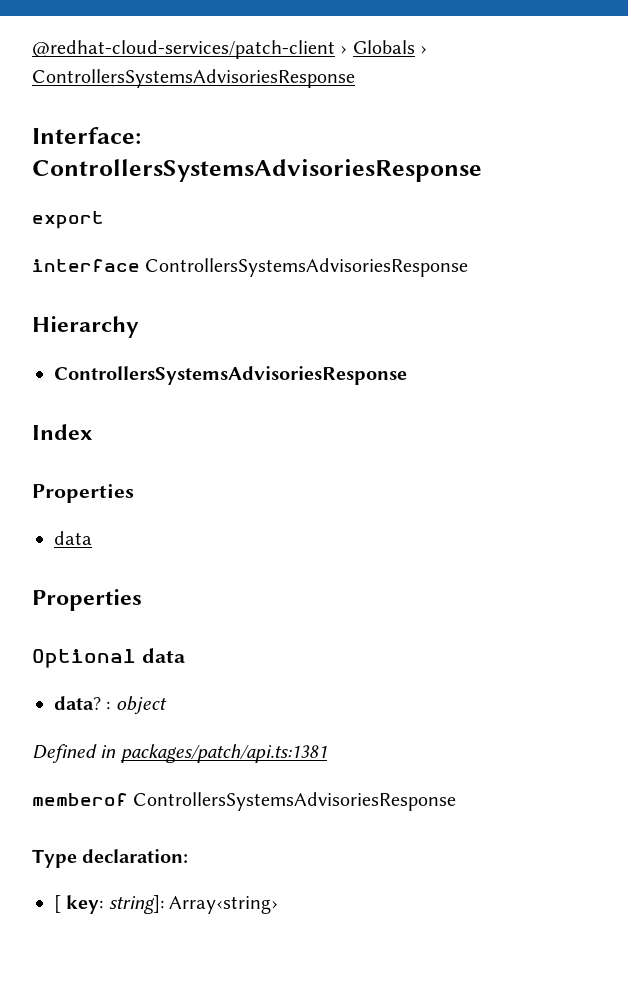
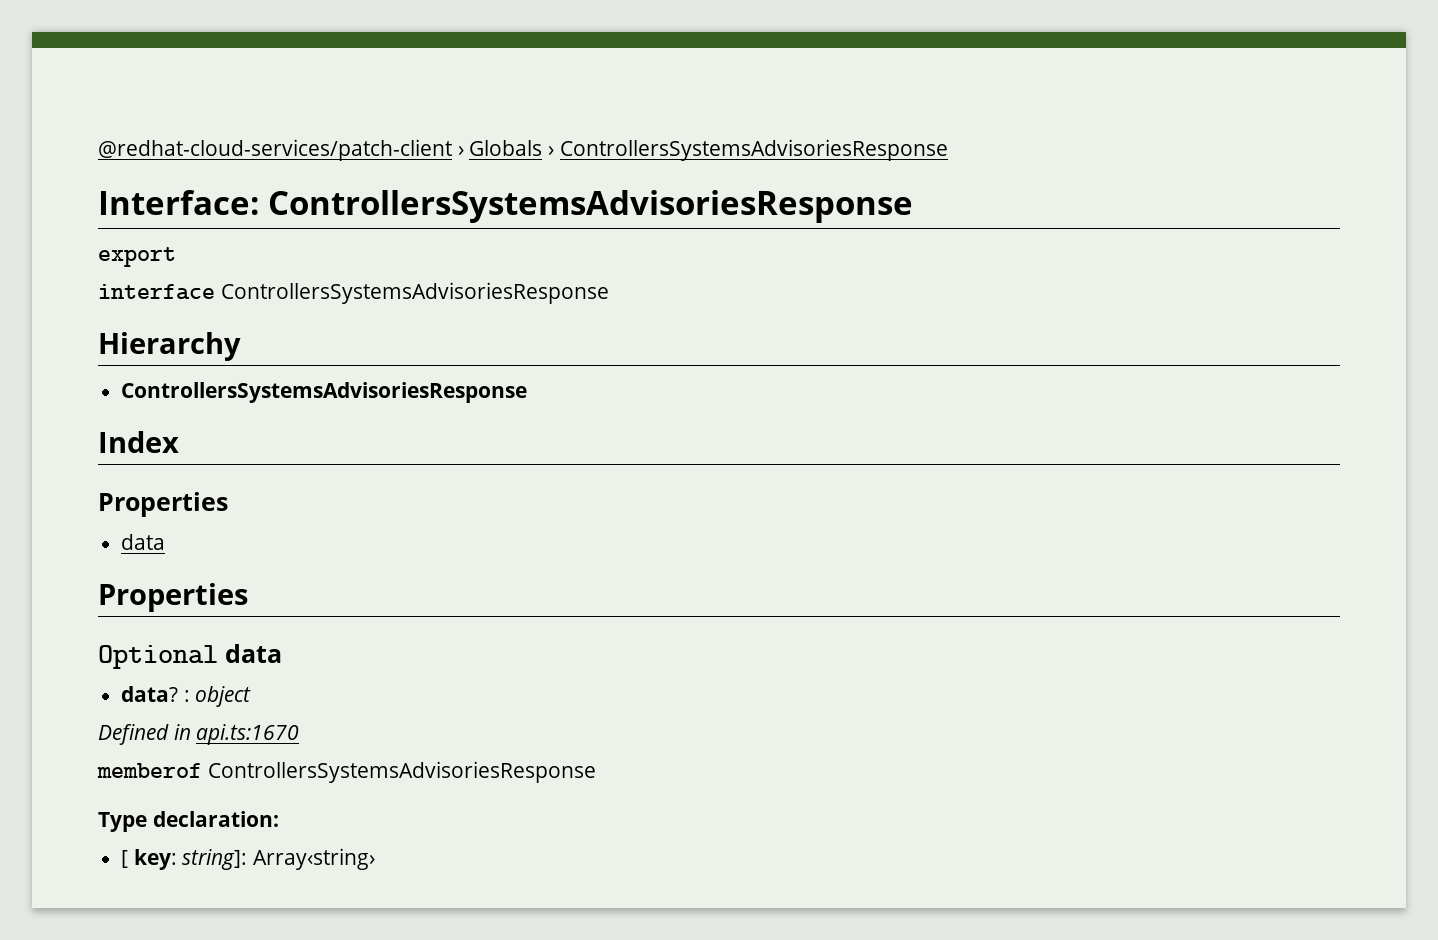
- Defined in packages/patch/api.ts:1381
+ Defined in api.ts:1670

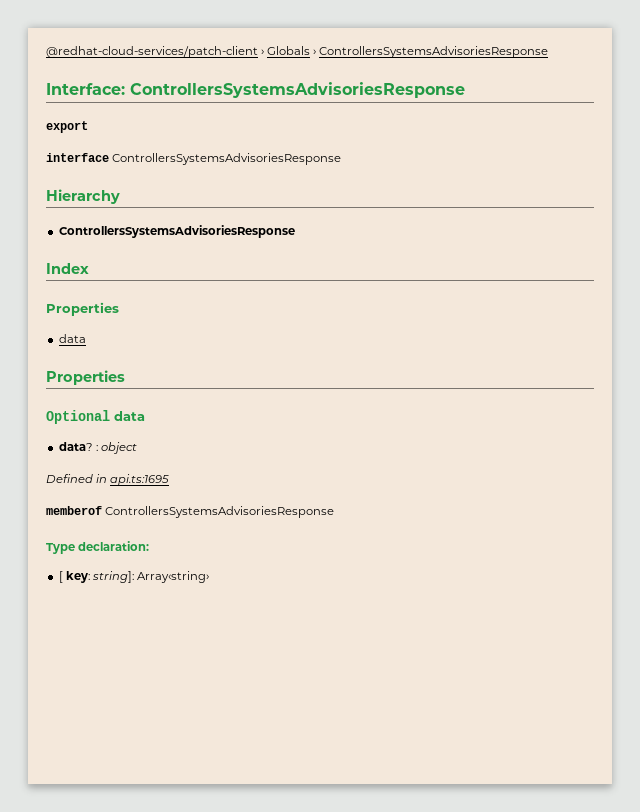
- Defined in api.ts:1670
+ Defined in api.ts:1695

